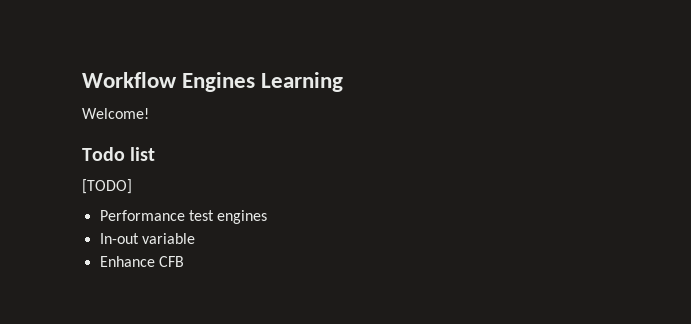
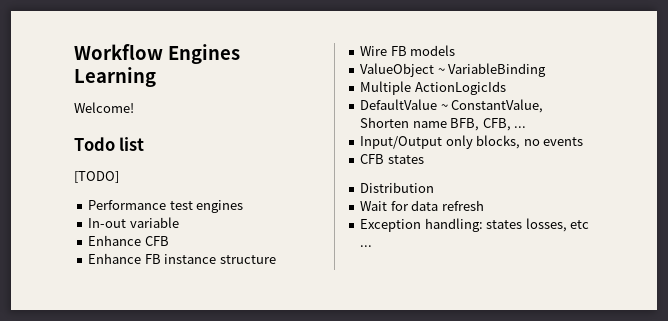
+ Enhance FB instance structure
+ Wire FB models
+ ValueObject ~ VariableBinding
+ Multiple ActionLogicIds
+ DefaultValue ~ ConstantValue, Shorten name BFB, CFB, ...
+ Input/Output only blocks, no events
+ CFB states
+ Distribution
+ Wait for data refresh
+ Exception handling: states losses, etc ...

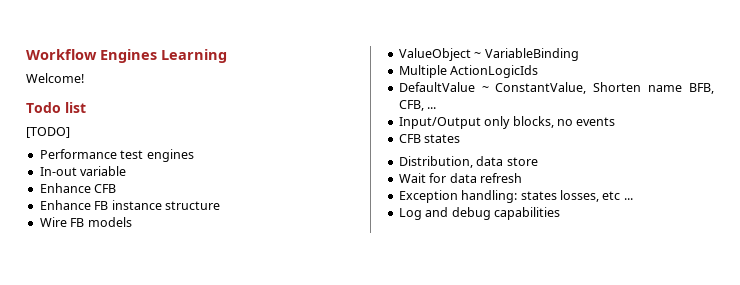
- Distribution
+ Distribution, data store
+ Log and debug capabilities

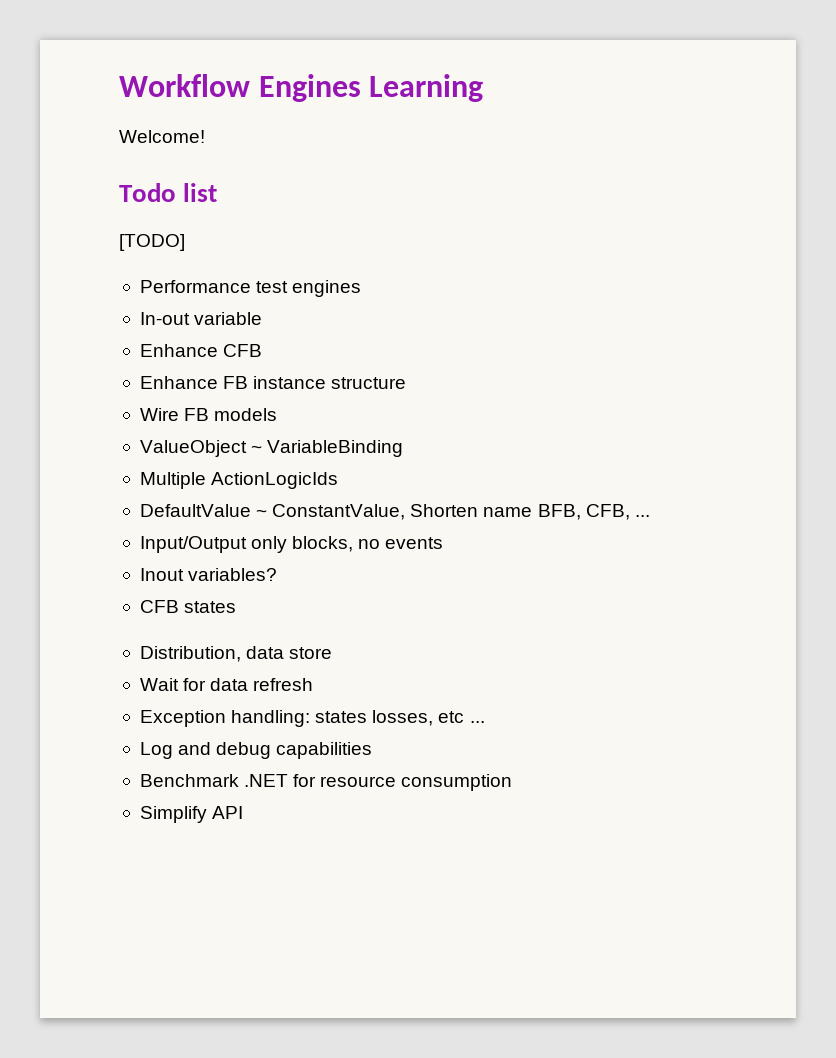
+ Inout variables?
+ Benchmark .NET for resource consumption
+ Simplify API

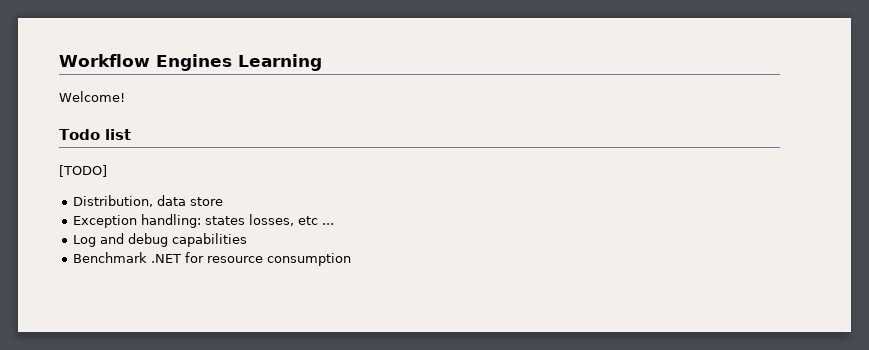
- Performance test engines
- In-out variable
- Enhance CFB
- Enhance FB instance structure
- Wire FB models
- ValueObject ~ VariableBinding
- Multiple ActionLogicIds
- DefaultValue ~ ConstantValue, Shorten name BFB, CFB, ...
- Input/Output only blocks, no events
- Inout variables?
- CFB states
- Wait for data refresh
- Simplify API

